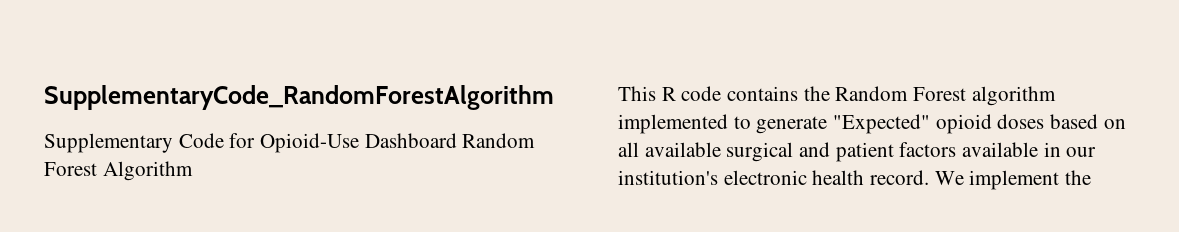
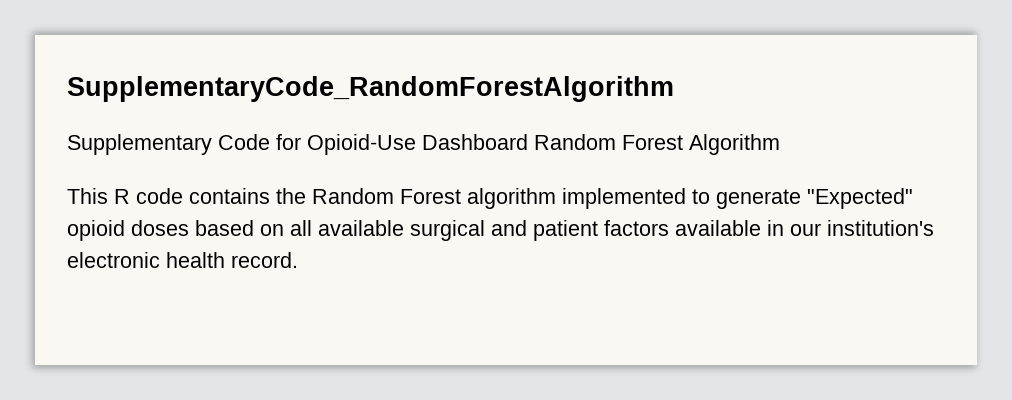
- We implement the

